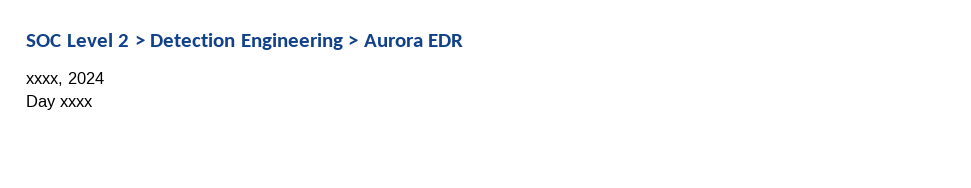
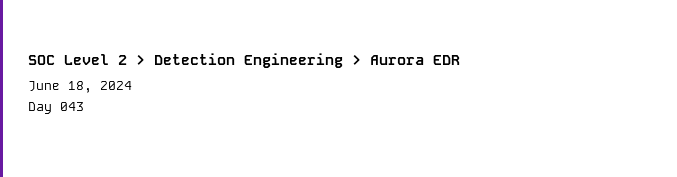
- xxxx, 2024
+ June 18, 2024
- Day xxxx
+ Day 043

